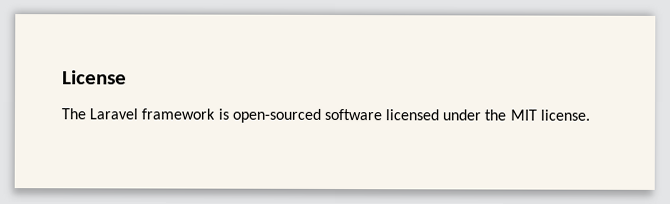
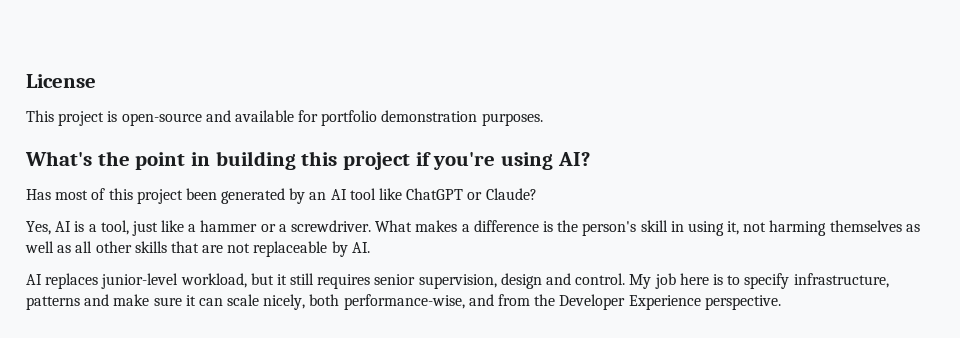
- The Laravel framework is open-sourced software licensed under the MIT license.
+ This project is open-source and available for portfolio demonstration purposes.
+ What's the point in building this project if you're using AI?
+ Has most of this project been generated by an AI tool like ChatGPT or Claude?
+ Yes, AI is a tool, just like a hammer or a screwdriver. What makes a difference is the person's skill in using it, not harming themselves as well as all other skills that are not replaceable by AI.
+ AI replaces junior-level workload, but it still requires senior supervision, design and control. My job here is to specify infrastructure, patterns and make sure it can scale nicely, both performance-wise, and from the Developer Experience perspective.

